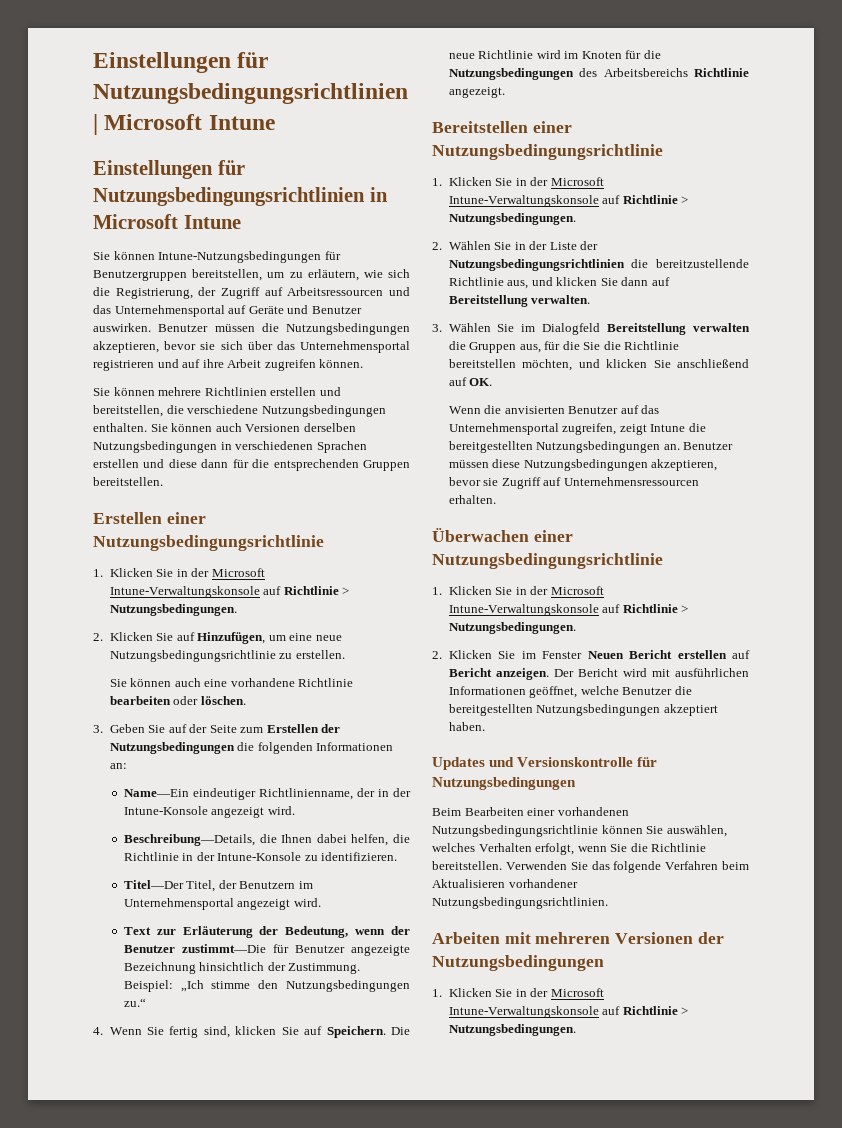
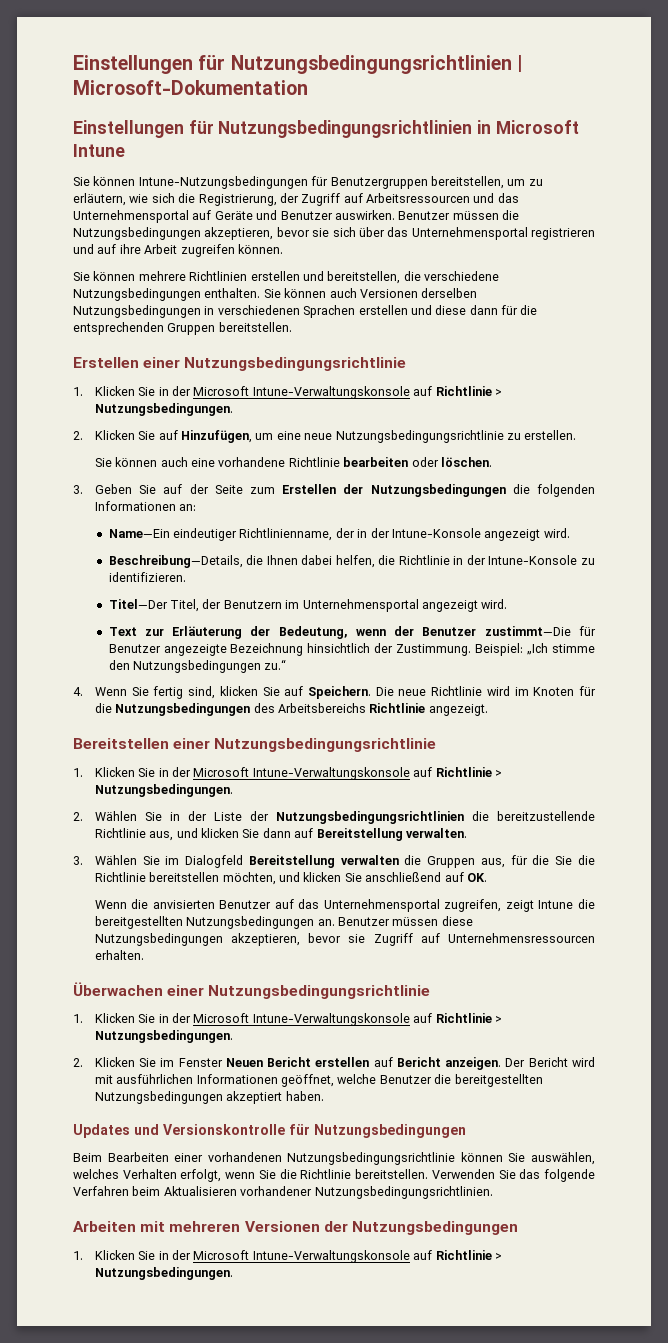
- Einstellungen für Nutzungsbedingungsrichtlinien | Microsoft Intune
+ Einstellungen für Nutzungsbedingungsrichtlinien | Microsoft-Dokumentation

